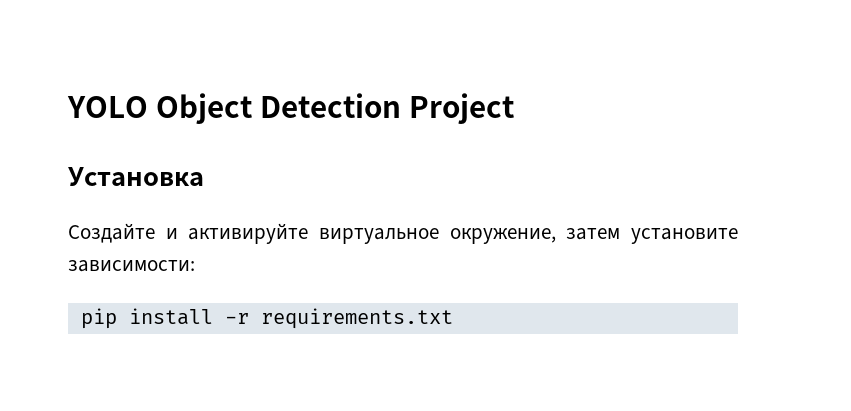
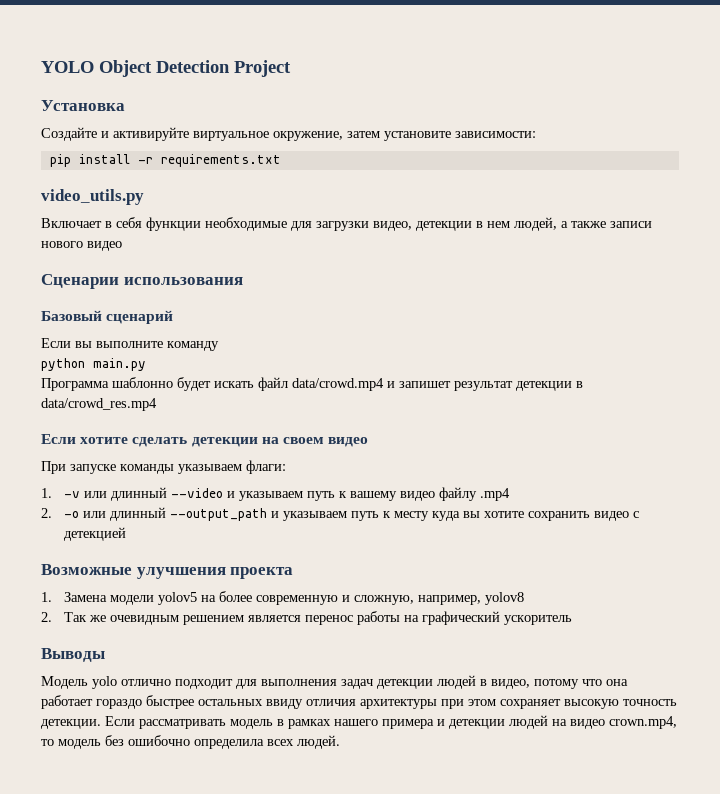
+ video_utils.py
+ Включает в себя функции необходимые для загрузки видео, детекции в нем людей, а также записи нового видео
+ Сценарии использования
+ Базовый сценарий
+ Если вы выполните команду
+ python main.py
+ Программа шаблонно будет искать файл data/crowd.mp4 и запишет результат детекции в data/crowd_res.mp4
+ Если хотите сделать детекции на своем видео
+ При запуске команды указываем флаги:
+ 1. -v или длинный --video и указываем путь к вашему видео файлу .mp4
+ 2. -o или длинный --output_path и указываем путь к месту куда вы хотите сохранить видео с детекцией
+ Возможные улучшения проекта
+ 1. Замена модели yolov5 на более современную и сложную, например, yolov8
+ 2. Так же очевидным решением является перенос работы на графический ускоритель
+ Выводы
+ Модель yolo отлично подходит для выполнения задач детекции людей в видео, потому что она работает гораздо быстрее остальных ввиду отличия архитектуры при этом сохраняет высокую точность детекции. Если рассматривать модель в рамках нашего примера и детекции людей на видео crown.mp4, то модель без ошибочно определила всех людей.

